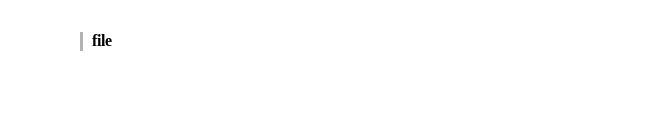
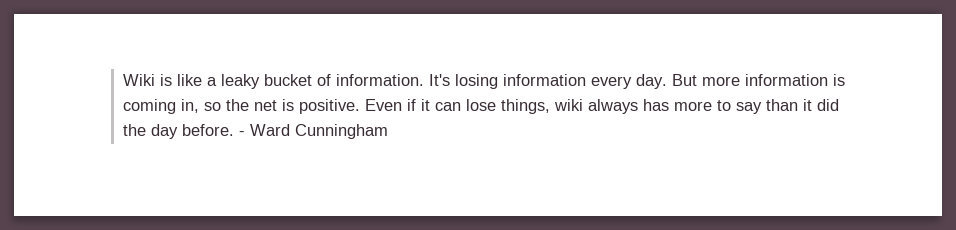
- file
+ Wiki is like a leaky bucket of information. It's losing information every day. But more information is coming in, so the net is positive. Even if it can lose things, wiki always has more to say than it did the day before. - Ward Cunningham

